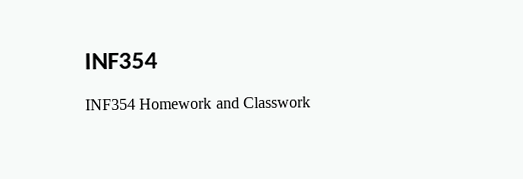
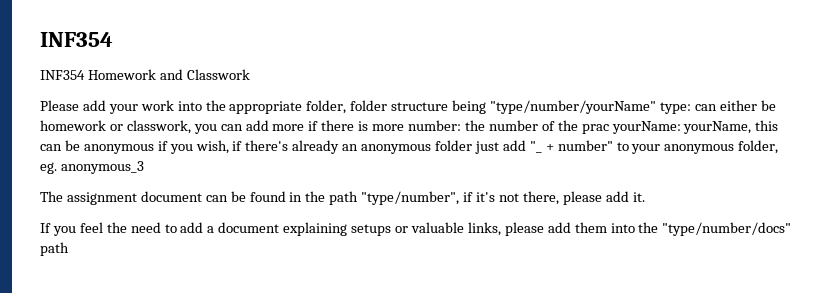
+ Please add your work into the appropriate folder, folder structure being "type/number/yourName" type: can either be homework or classwork, you can add more if there is more number: the number of the prac yourName: yourName, this can be anonymous if you wish, if there's already an anonymous folder just add "_ + number" to your anonymous folder, eg. anonymous_3
+ The assignment document can be found in the path "type/number", if it's not there, please add it.
+ If you feel the need to add a document explaining setups or valuable links, please add them into the "type/number/docs" path

